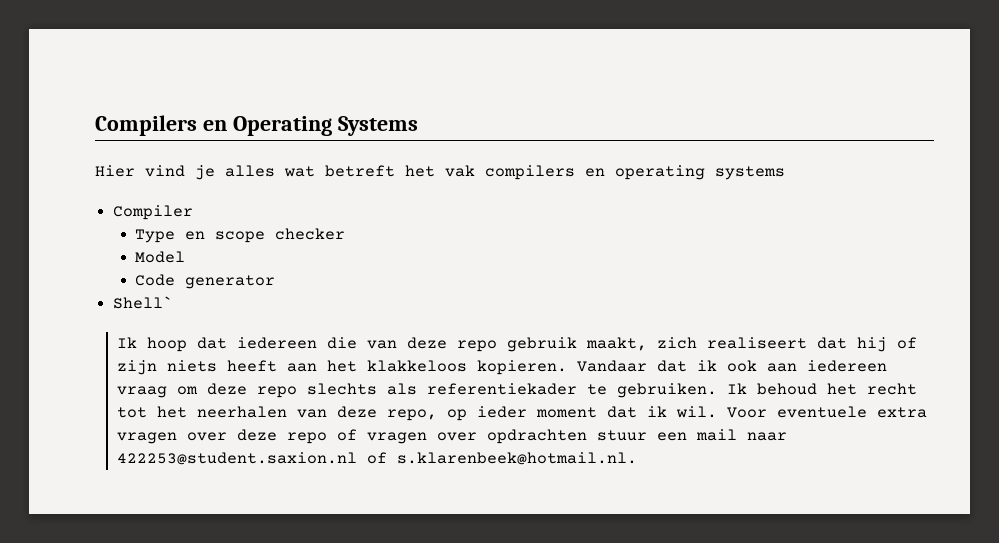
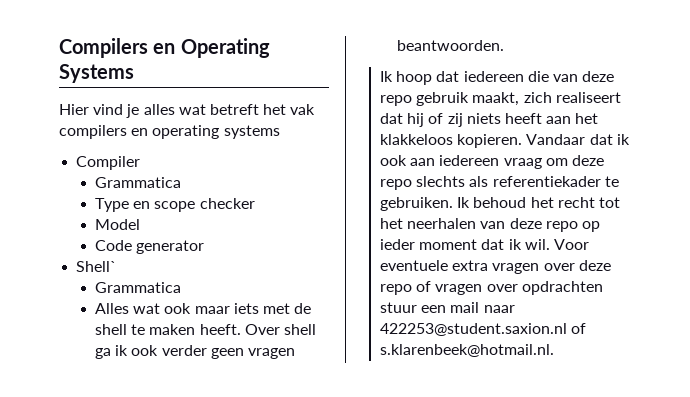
  Compiler
+ Grammatica
  Shell`
+ Grammatica
+ Alles wat ook maar iets met de shell te maken heeft. Over shell ga ik ook verder geen vragen beantwoorden.
- Ik hoop dat iedereen die van deze repo gebruik maakt, zich realiseert dat hij of zijn niets heeft aan het klakkeloos kopieren.
+ Ik hoop dat iedereen die van deze repo gebruik maakt, zich realiseert dat hij of zij niets heeft aan het klakkeloos kopieren.
- Ik behoud het recht tot het neerhalen van deze repo, op ieder moment dat ik wil.
+ Ik behoud het recht tot het neerhalen van deze repo op ieder moment dat ik wil.

